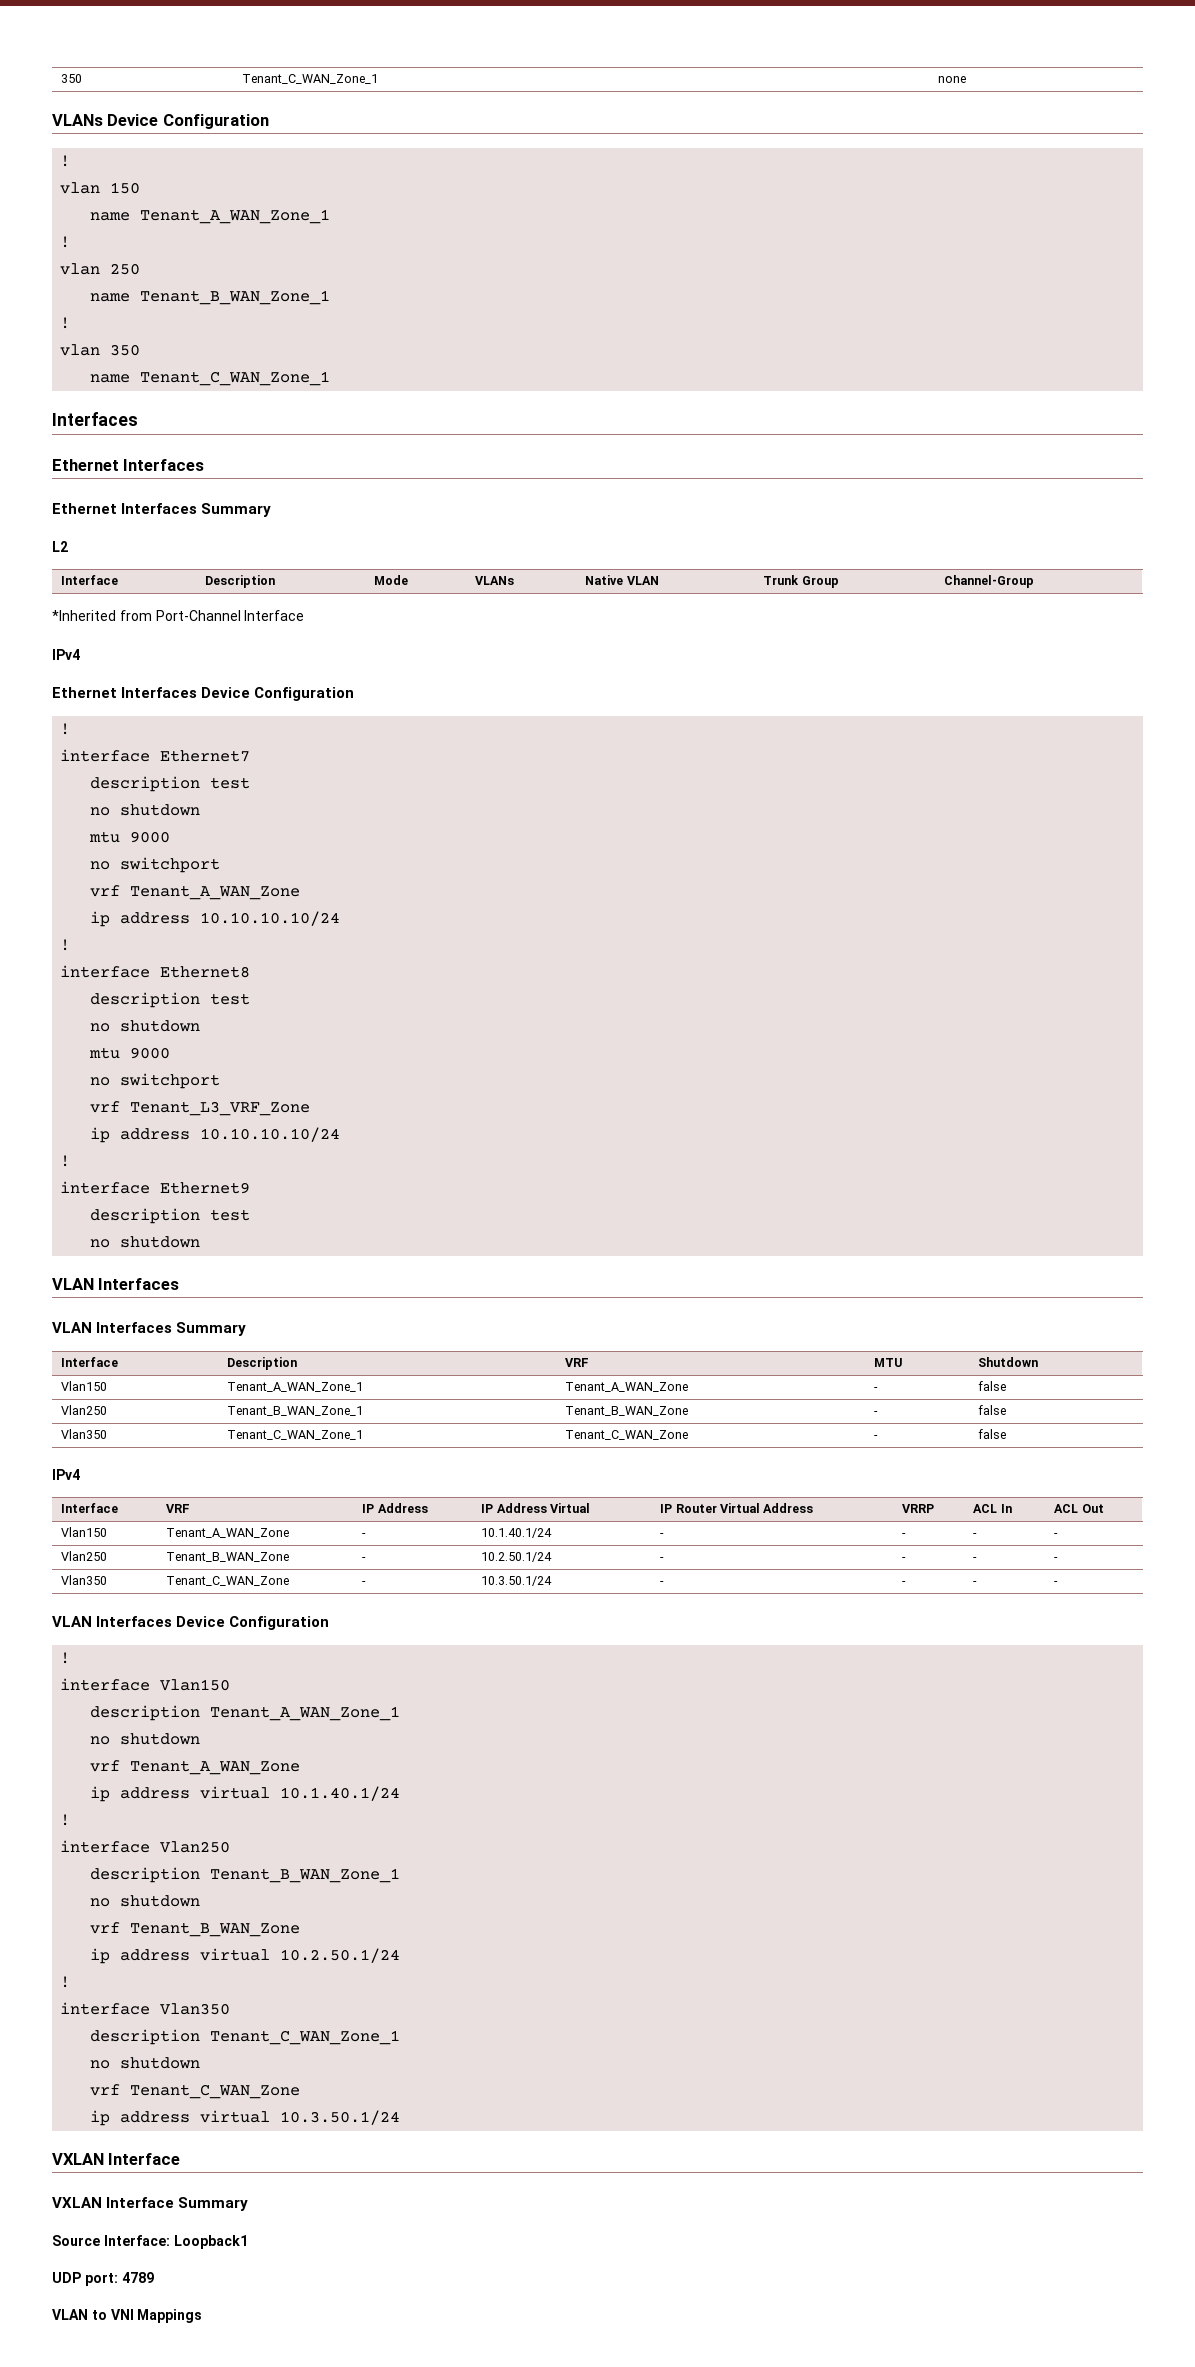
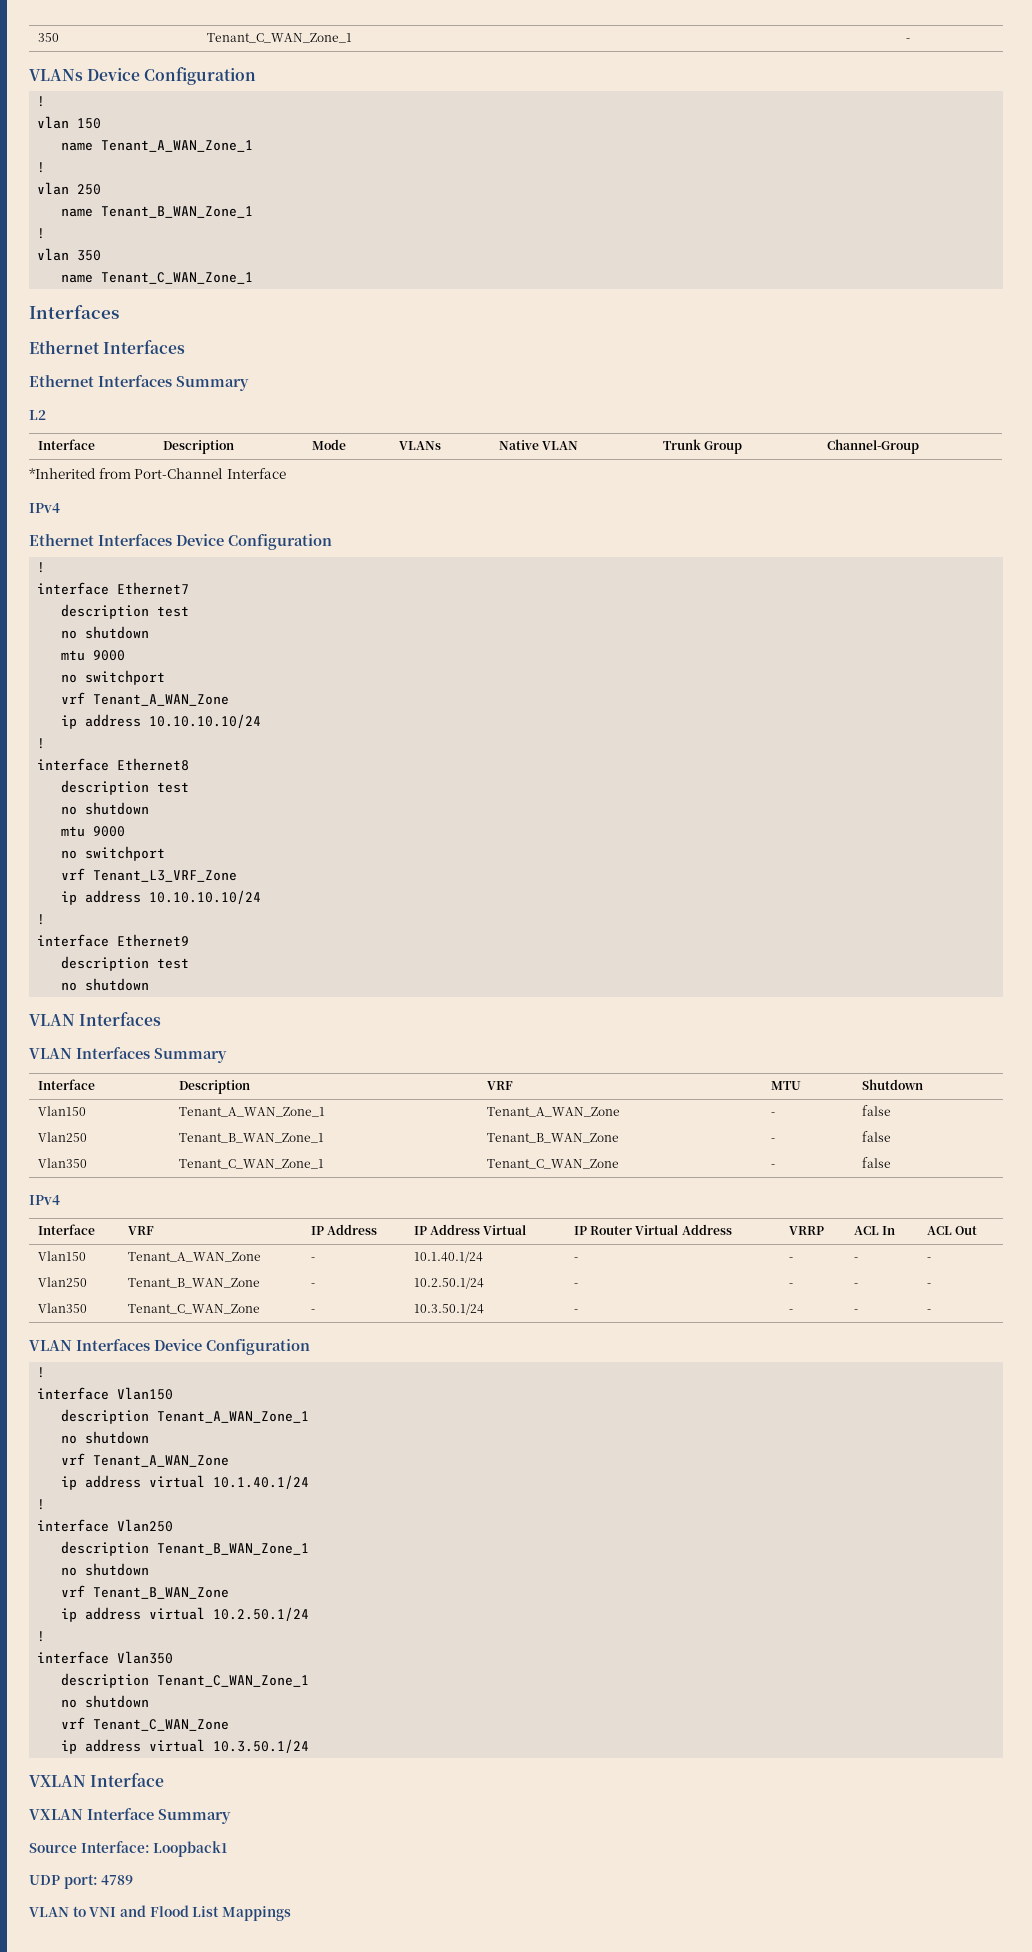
- 350 | Tenant_C_WAN_Zone_1 | none
+ 350 | Tenant_C_WAN_Zone_1 | -
- VLAN to VNI Mappings
+ VLAN to VNI and Flood List Mappings

